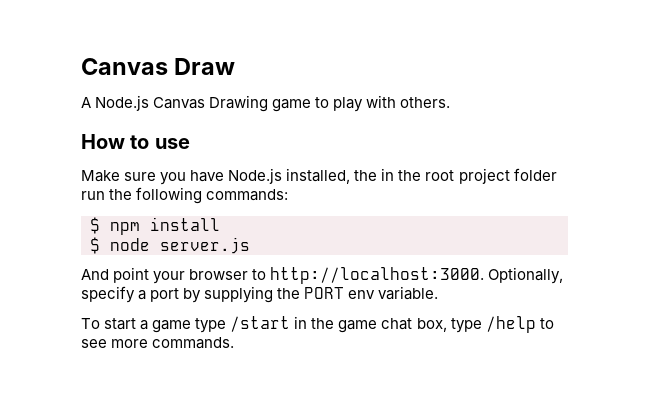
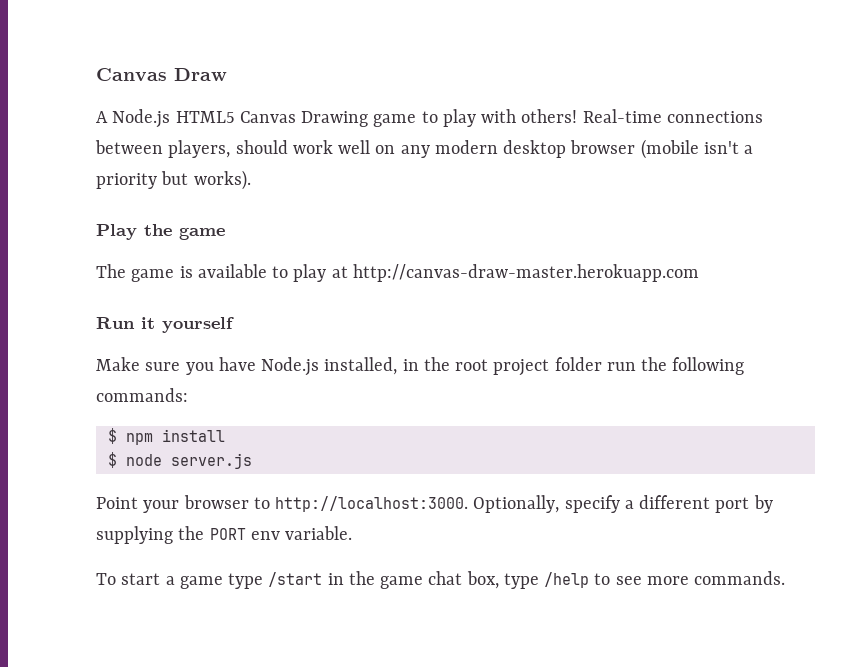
- A Node.js Canvas Drawing game to play with others.
- How to use
+ A Node.js HTML5 Canvas Drawing game to play with others! Real-time connections between players, should work well on any modern desktop browser (mobile isn't a priority but works).
+ Play the game
+ The game is available to play at http://canvas-draw-master.herokuapp.com
+ Run it yourself
- Make sure you have Node.js installed, the in the root project folder run the following commands:
+ Make sure you have Node.js installed, in the root project folder run the following commands:
- And point your browser to http://localhost:3000.
+ Point your browser to http://localhost:3000.
- Optionally, specify a port by supplying the PORT env variable.
+ Optionally, specify a different port by supplying the PORT env variable.

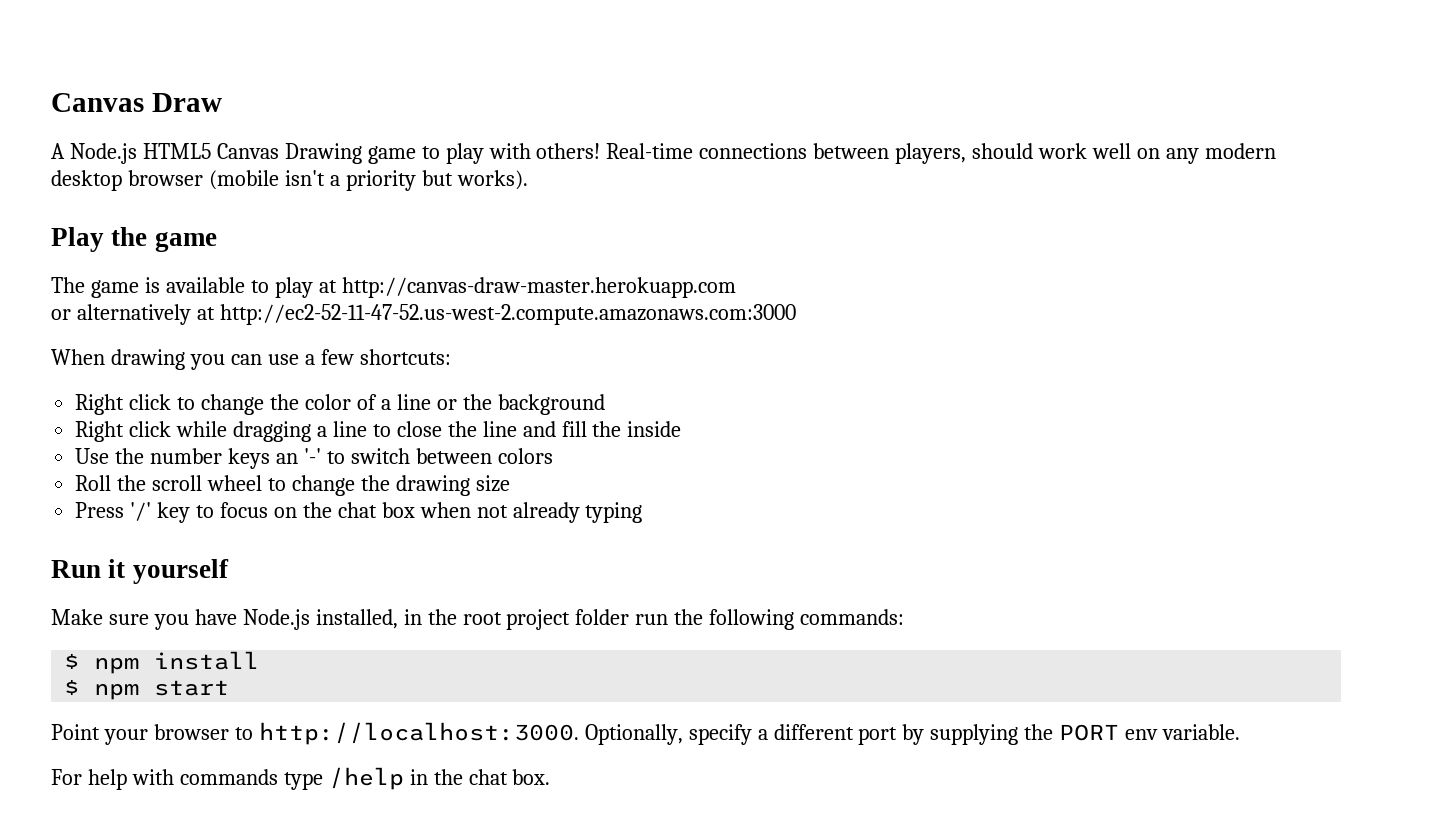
+ or alternatively at http://ec2-52-11-47-52.us-west-2.compute.amazonaws.com:3000
+ When drawing you can use a few shortcuts:
+ Right click to change the color of a line or the background
+ Right click while dragging a line to close the line and fill the inside
+ Use the number keys an '-' to switch between colors
+ Roll the scroll wheel to change the drawing size
+ Press '/' key to focus on the chat box when not already typing
- $ node server.js
+ $ npm start
- To start a game type /start in the game chat box, type /help to see more commands.
+ For help with commands type /help in the chat box.

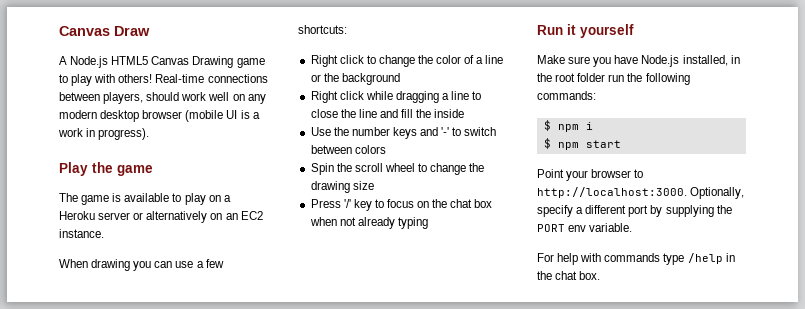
- Real-time connections between players, should work well on any modern desktop browser (mobile isn't a priority but works).
+ Real-time connections between players, should work well on any modern desktop browser (mobile UI is a work in progress).
- The game is available to play at http://canvas-draw-master.herokuapp.com
- or alternatively at http://ec2-52-11-47-52.us-west-2.compute.amazonaws.com:3000
+ The game is available to play on a Heroku server or alternatively on an EC2 instance.
- Use the number keys an '-' to switch between colors
+ Use the number keys and '-' to switch between colors
- Roll the scroll wheel to change the drawing size
+ Spin the scroll wheel to change the drawing size
- Make sure you have Node.js installed, in the root project folder run the following commands:
+ Make sure you have Node.js installed, in the root folder run the following commands:
- $ npm install
+ $ npm i

